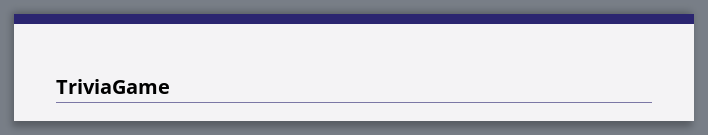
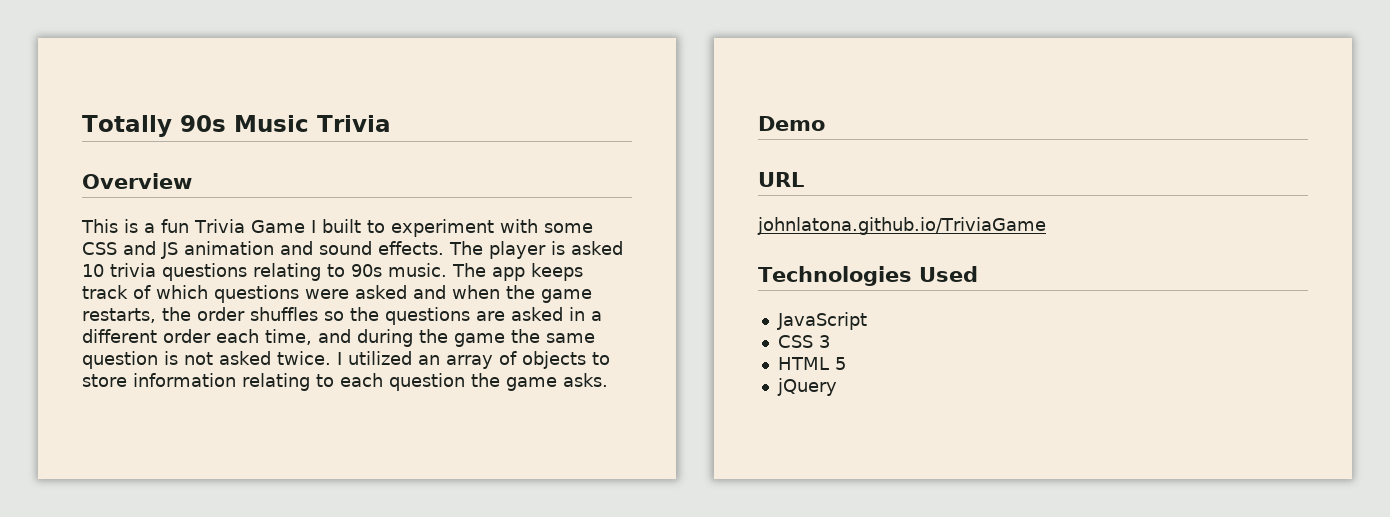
- TriviaGame
+ Totally 90s Music Trivia
+ Overview
+ This is a fun Trivia Game I built to experiment with some CSS and JS animation and sound effects. The player is asked 10 trivia questions relating to 90s music. The app keeps track of which questions were asked and when the game restarts, the order shuffles so the questions are asked in a different order each time, and during the game the same question is not asked twice. I utilized an array of objects to store information relating to each question the game asks.
+ Demo
+ URL
+ johnlatona.github.io/TriviaGame
+ Technologies Used
+ JavaScript
+ CSS 3
+ HTML 5
+ jQuery

